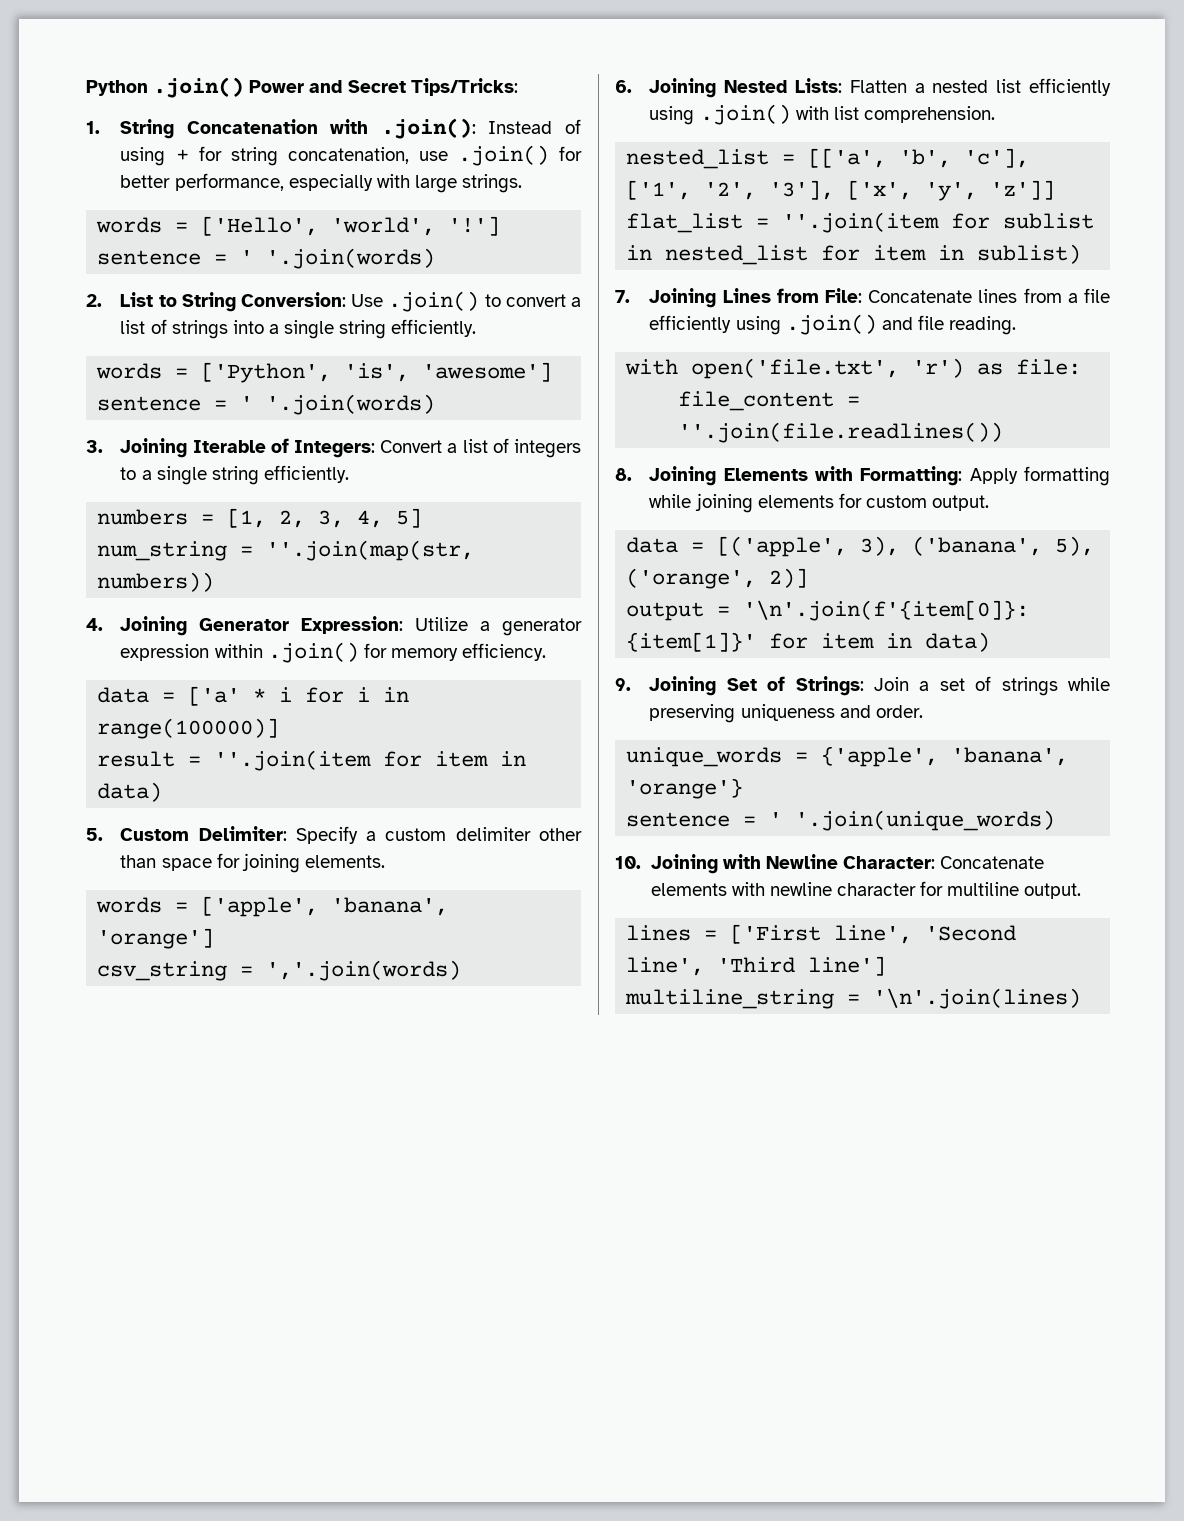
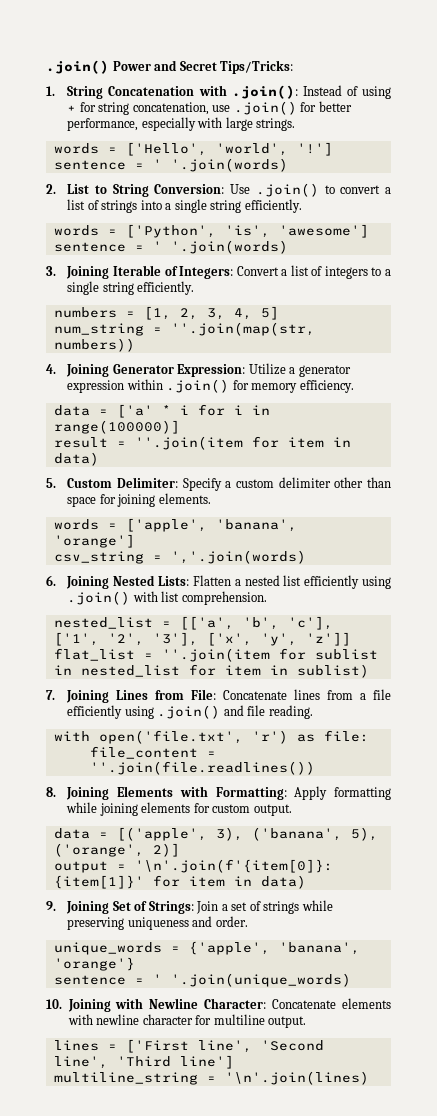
- Python .join() Power and Secret Tips/Tricks:
+ .join() Power and Secret Tips/Tricks:

